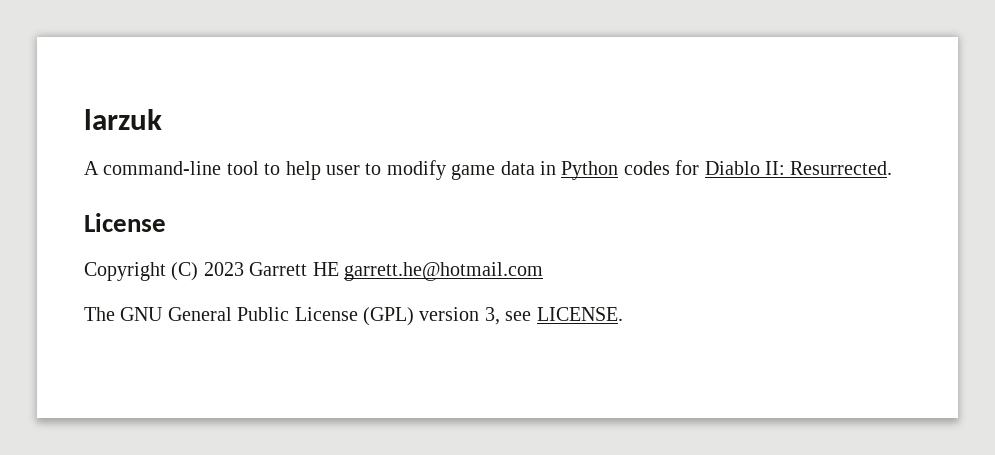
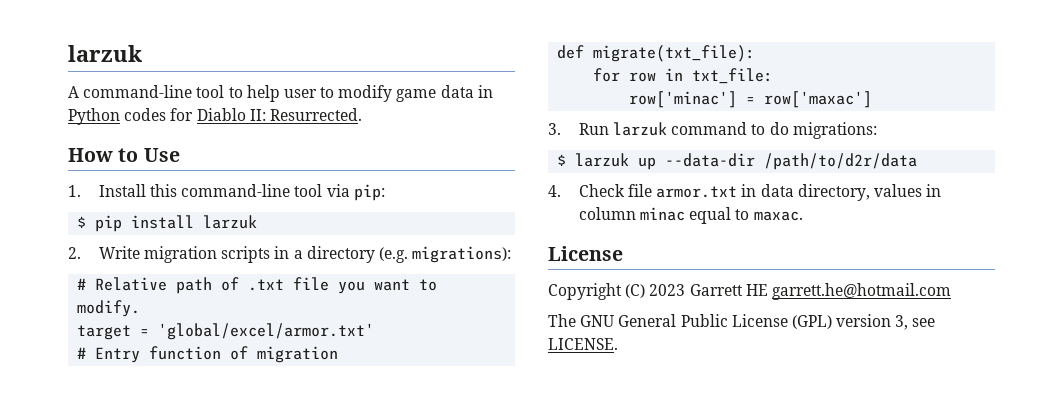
+ How to Use
+ 1. Install this command-line tool via pip:
+ $ pip install larzuk
+ 2. Write migration scripts in a directory (e.g. migrations):
+ # Relative path of .txt file you want to modify.
+ target = 'global/excel/armor.txt'
+ # Entry function of migration
+ def migrate(txt_file):
+ for row in txt_file:
+ row['minac'] = row['maxac']
+ 3. Run larzuk command to do migrations:
+ $ larzuk up --data-dir /path/to/d2r/data
+ 4. Check file armor.txt in data directory, values in column minac equal to maxac.

